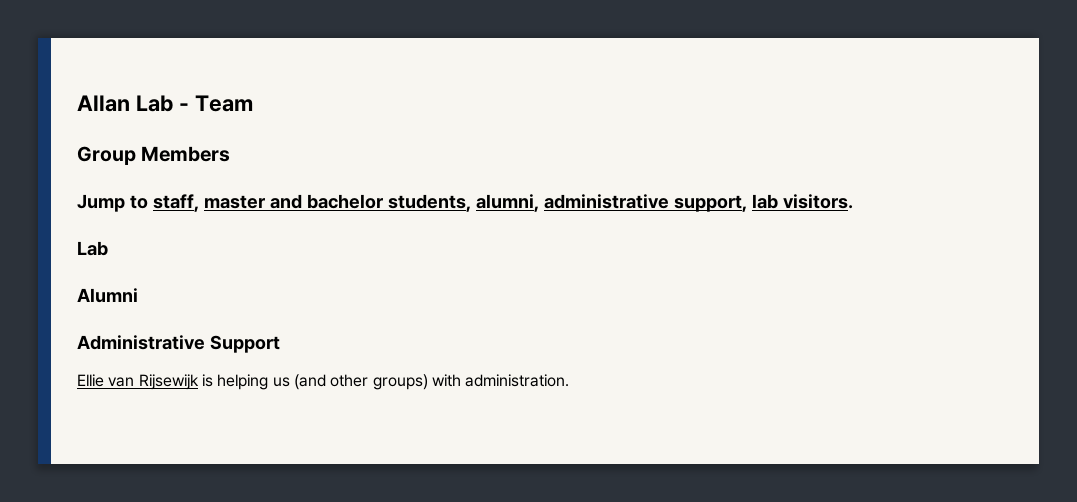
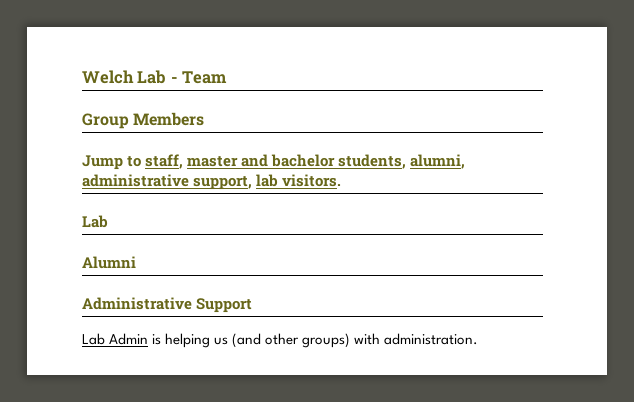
- Allan Lab - Team
+ Welch Lab - Team
- Ellie van Rijsewijk is helping us (and other groups) with administration.
+ Lab Admin is helping us (and other groups) with administration.

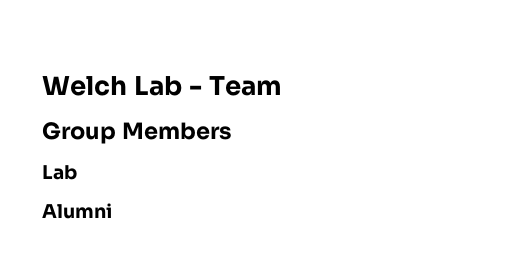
  Group Members
- Jump to staff, master and bachelor students, alumni, administrative support, lab visitors.
  Lab
  Alumni
- Administrative Support
- Lab Admin is helping us (and other groups) with administration.

